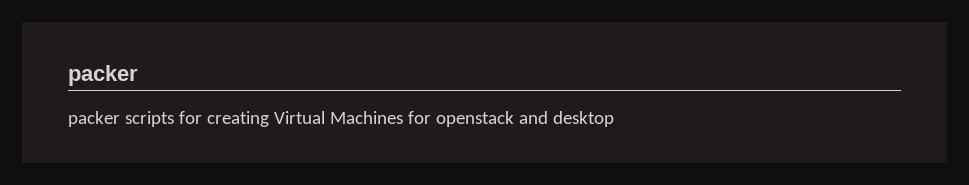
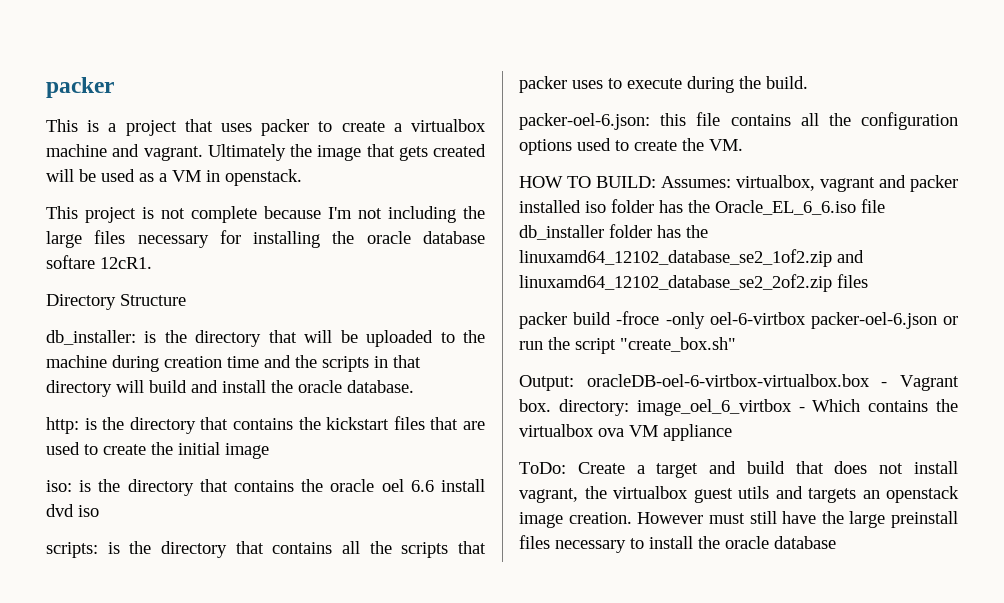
- packer scripts for creating Virtual Machines for openstack and desktop
+ This is a project that uses packer to create a virtualbox machine and vagrant. Ultimately the image that gets created will be used as a VM in openstack.
+ This project is not complete because I'm not including the large files necessary for installing the oracle database softare 12cR1.
+ Directory Structure
+ db_installer: is the directory that will be uploaded to the machine during creation time and the scripts in that directory will build and install the oracle database.
+ http: is the directory that contains the kickstart files that are used to create the initial image
+ iso: is the directory that contains the oracle oel 6.6 install dvd iso
+ scripts: is the directory that contains all the scripts that packer uses to execute during the build.
+ packer-oel-6.json: this file contains all the configuration options used to create the VM.
+ HOW TO BUILD: Assumes: virtualbox, vagrant and packer installed iso folder has the Oracle_EL_6_6.iso file db_installer folder has the linuxamd64_12102_database_se2_1of2.zip and linuxamd64_12102_database_se2_2of2.zip files
+ packer build -froce -only oel-6-virtbox packer-oel-6.json or run the script "create_box.sh"
+ Output: oracleDB-oel-6-virtbox-virtualbox.box - Vagrant box. directory: image_oel_6_virtbox - Which contains the virtualbox ova VM appliance
+ ToDo: Create a target and build that does not install vagrant, the virtualbox guest utils and targets an openstack image creation. However must still have the large preinstall files necessary to install the oracle database

